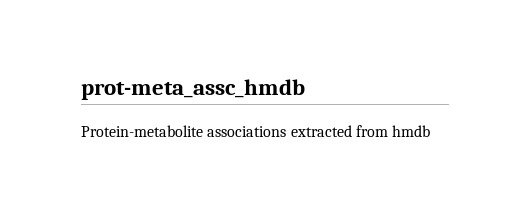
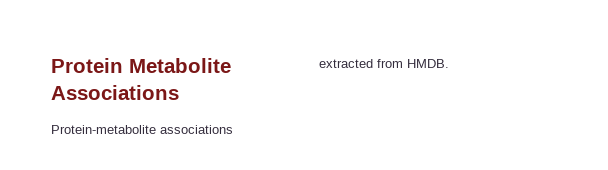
- prot-meta_assc_hmdb
+ Protein Metabolite Associations
- Protein-metabolite associations extracted from hmdb
+ Protein-metabolite associations extracted from HMDB.

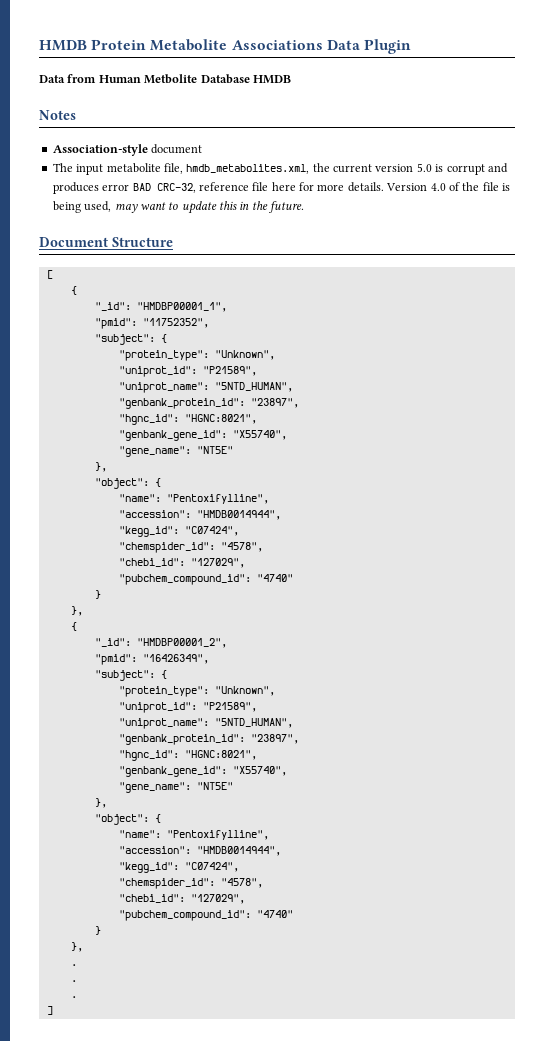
- Protein Metabolite Associations
- Protein-metabolite associations extracted from HMDB.
+ HMDB Protein Metabolite Associations Data Plugin
+ Data from Human Metbolite Database HMDB
+ Notes
+ Association-style document
+ The input metabolite file, hmdb_metabolites.xml, the current version 5.0 is corrupt and produces error BAD CRC-32, reference file here for more details. Version 4.0 of the file is being used, may want to update this in the future.
+ Document Structure
+ [
+ {
+ "_id": "HMDBP00001_1",
+ "pmid": "11752352",
+ "subject": {
+ "protein_type": "Unknown",
+ "uniprot_id": "P21589",
+ "uniprot_name": "5NTD_HUMAN",
+ "genbank_protein_id": "23897",
+ "hgnc_id": "HGNC:8021",
+ "genbank_gene_id": "X55740",
+ "gene_name": "NT5E"
+ },
+ "object": {
+ "name": "Pentoxifylline",
+ "accession": "HMDB0014944",
+ "kegg_id": "C07424",
+ "chemspider_id": "4578",
+ "chebi_id": "127029",
+ "pubchem_compound_id": "4740"
+ }
+ },
+ {
+ "_id": "HMDBP00001_2",
+ "pmid": "16426349",
+ "subject": {
+ "protein_type": "Unknown",
+ "uniprot_id": "P21589",
+ "uniprot_name": "5NTD_HUMAN",
+ "genbank_protein_id": "23897",
+ "hgnc_id": "HGNC:8021",
+ "genbank_gene_id": "X55740",
+ "gene_name": "NT5E"
+ },
+ "object": {
+ "name": "Pentoxifylline",
+ "accession": "HMDB0014944",
+ "kegg_id": "C07424",
+ "chemspider_id": "4578",
+ "chebi_id": "127029",
+ "pubchem_compound_id": "4740"
+ }
+ },
+ .
+ .
+ .
+ ]

